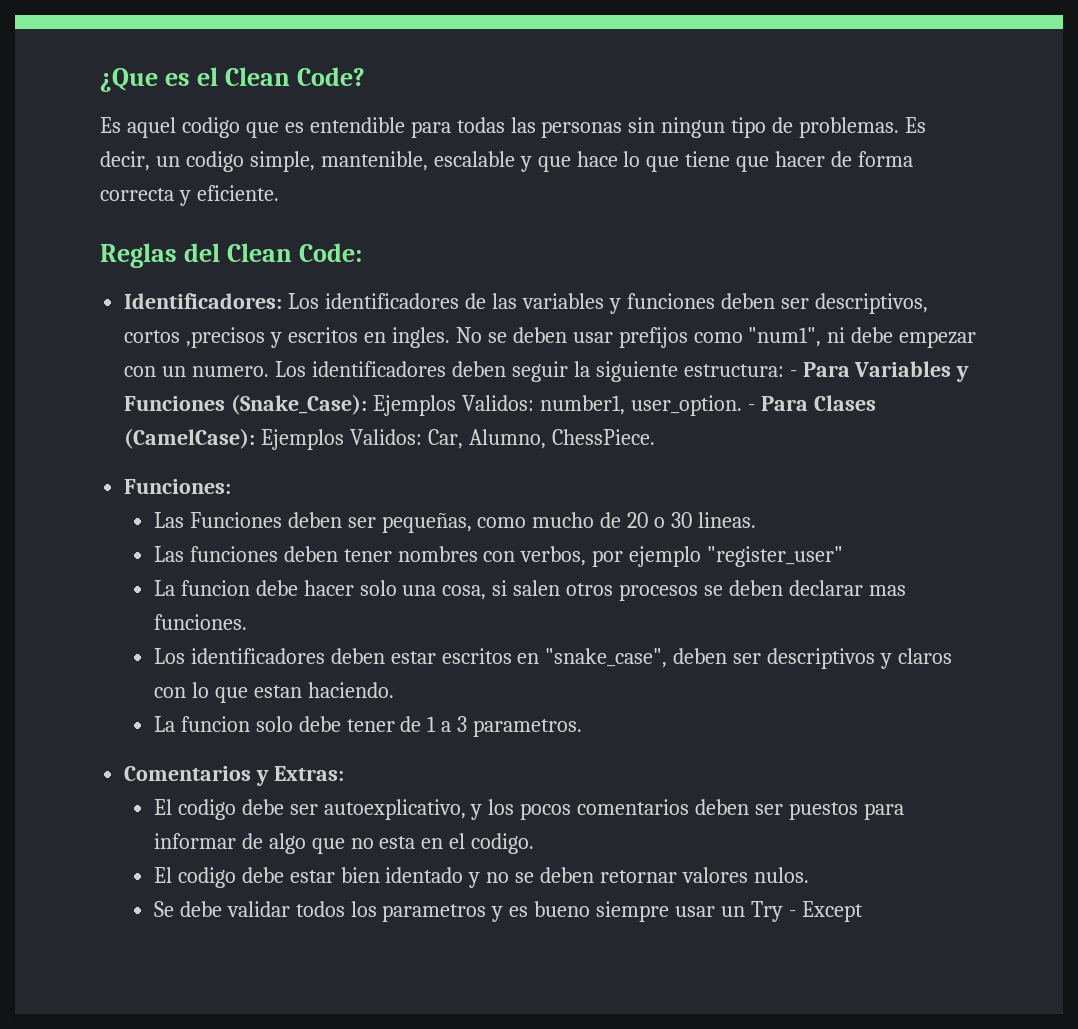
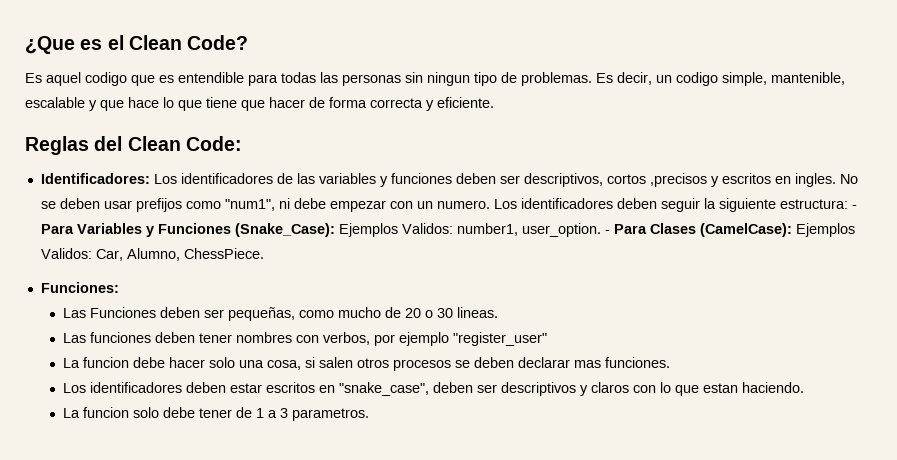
- Comentarios y Extras:
- El codigo debe ser autoexplicativo, y los pocos comentarios deben ser puestos para informar de algo que no esta en el codigo.
- El codigo debe estar bien identado y no se deben retornar valores nulos.
- Se debe validar todos los parametros y es bueno siempre usar un Try - Except

